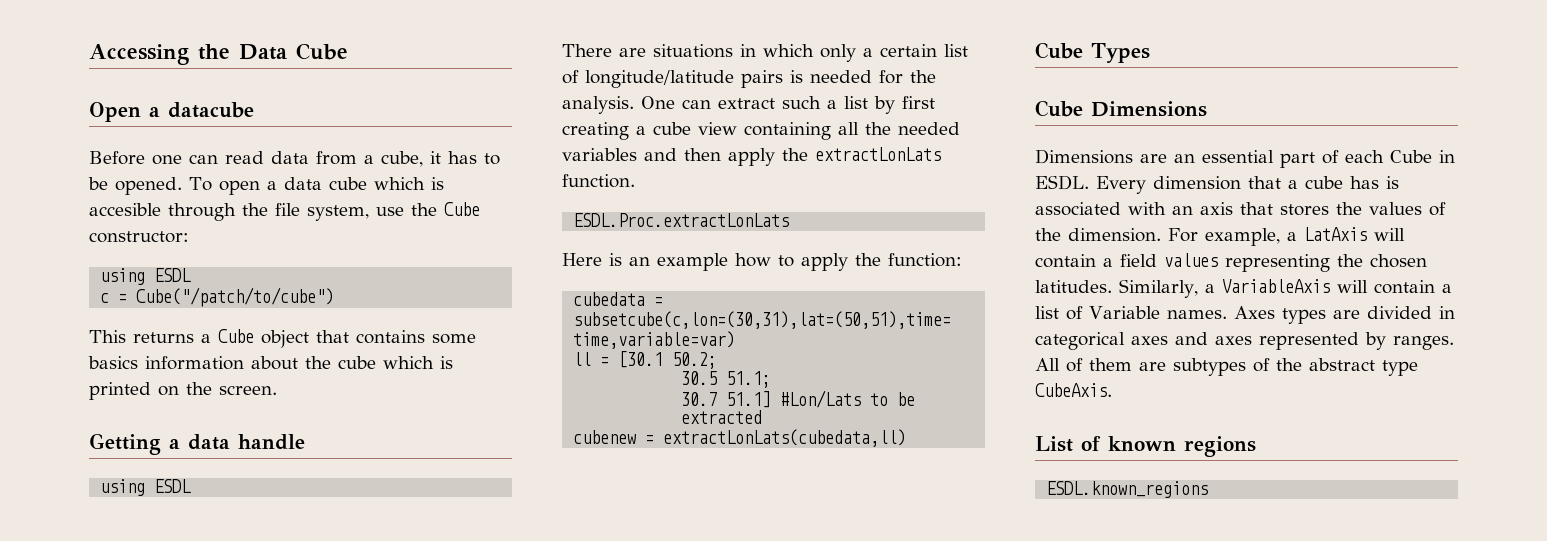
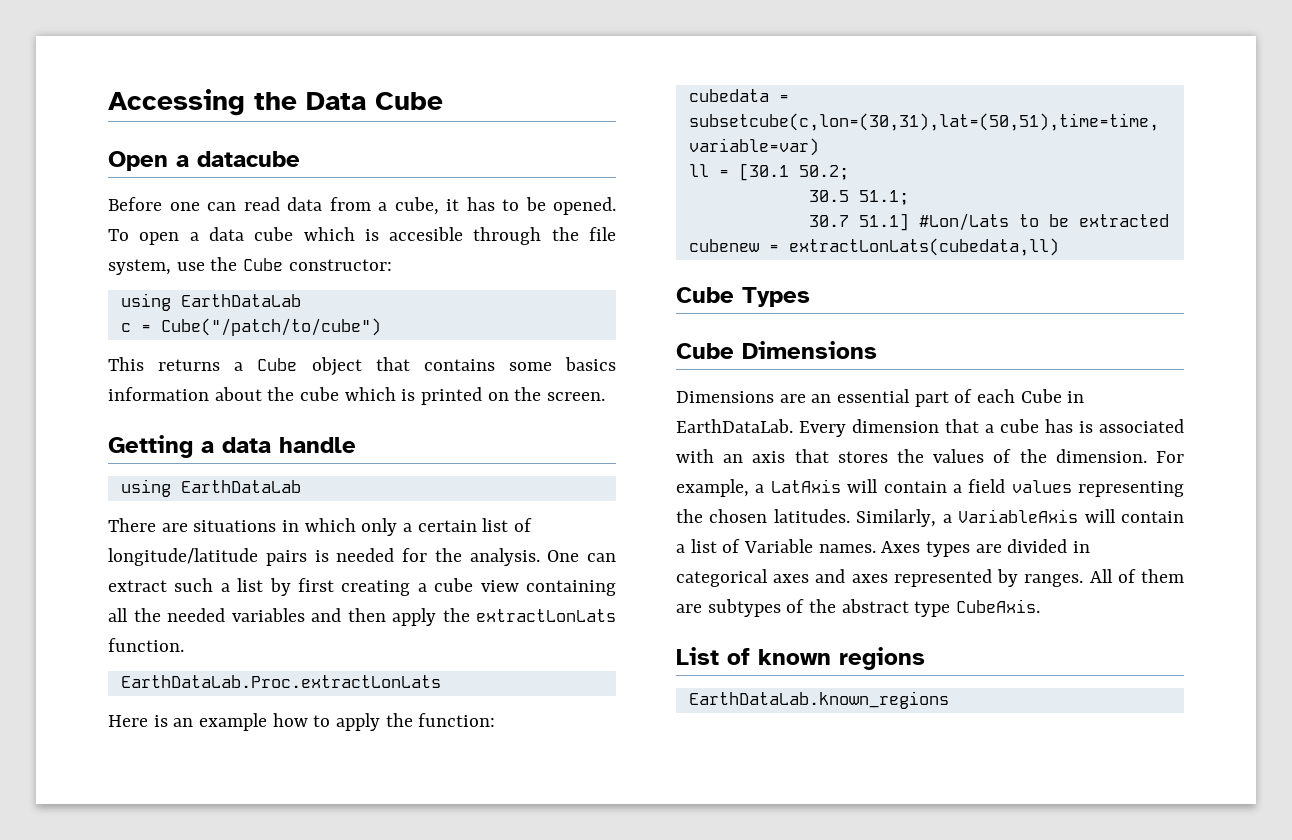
  To open a data cube which is accesible through the file system, use the Cube constructor:
- using ESDL
+ using EarthDataLab
  Getting a data handle
- using ESDL
+ using EarthDataLab
- ESDL.Proc.extractLonLats
+ EarthDataLab.Proc.extractLonLats
- Dimensions are an essential part of each Cube in ESDL.
+ Dimensions are an essential part of each Cube in EarthDataLab.
- ESDL.known_regions
+ EarthDataLab.known_regions

